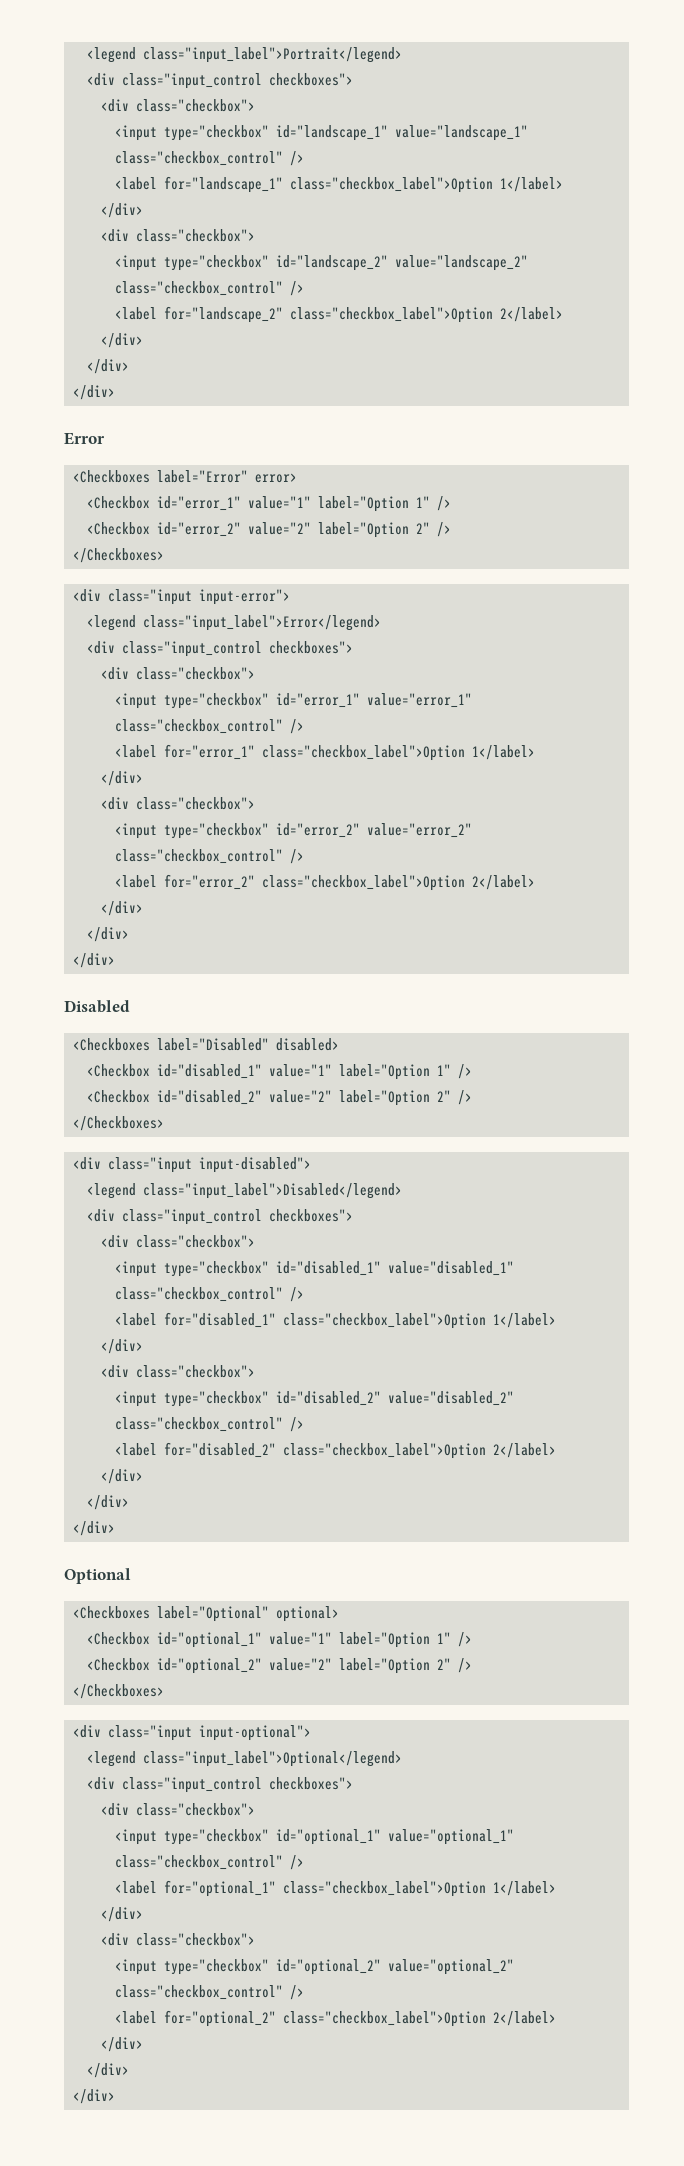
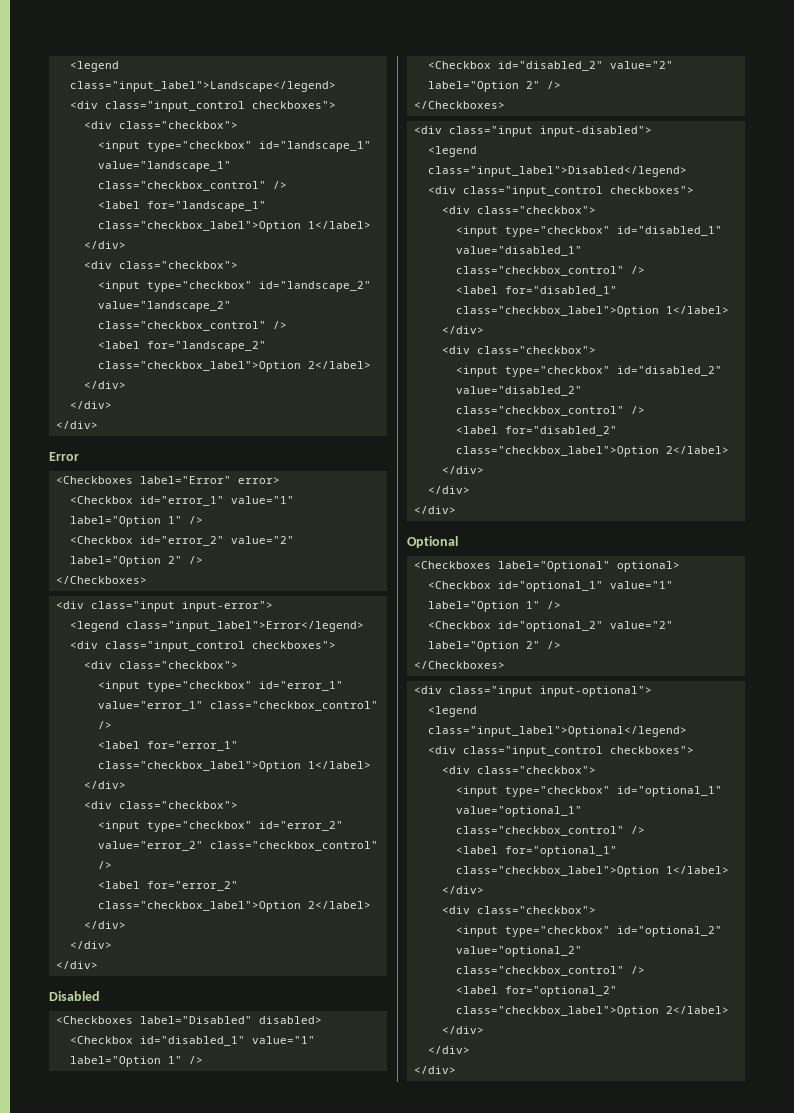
- <legend class="input_label">Portrait</legend>
+ <legend class="input_label">Landscape</legend>

